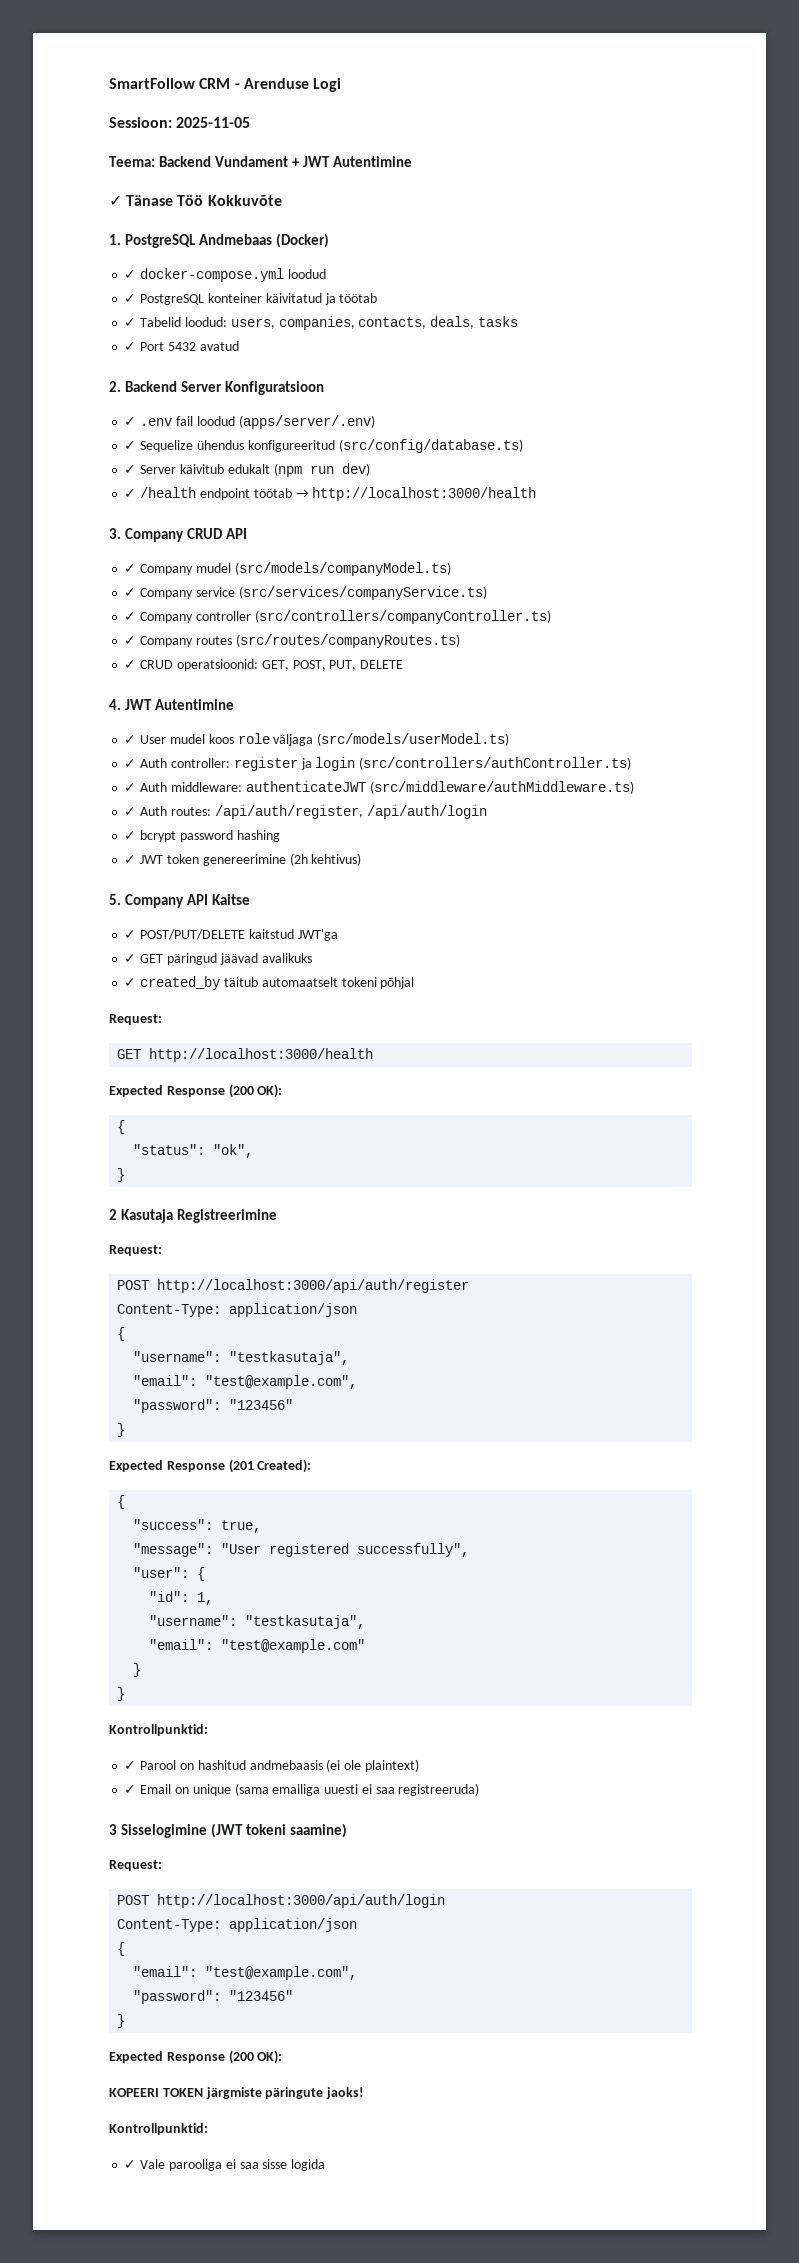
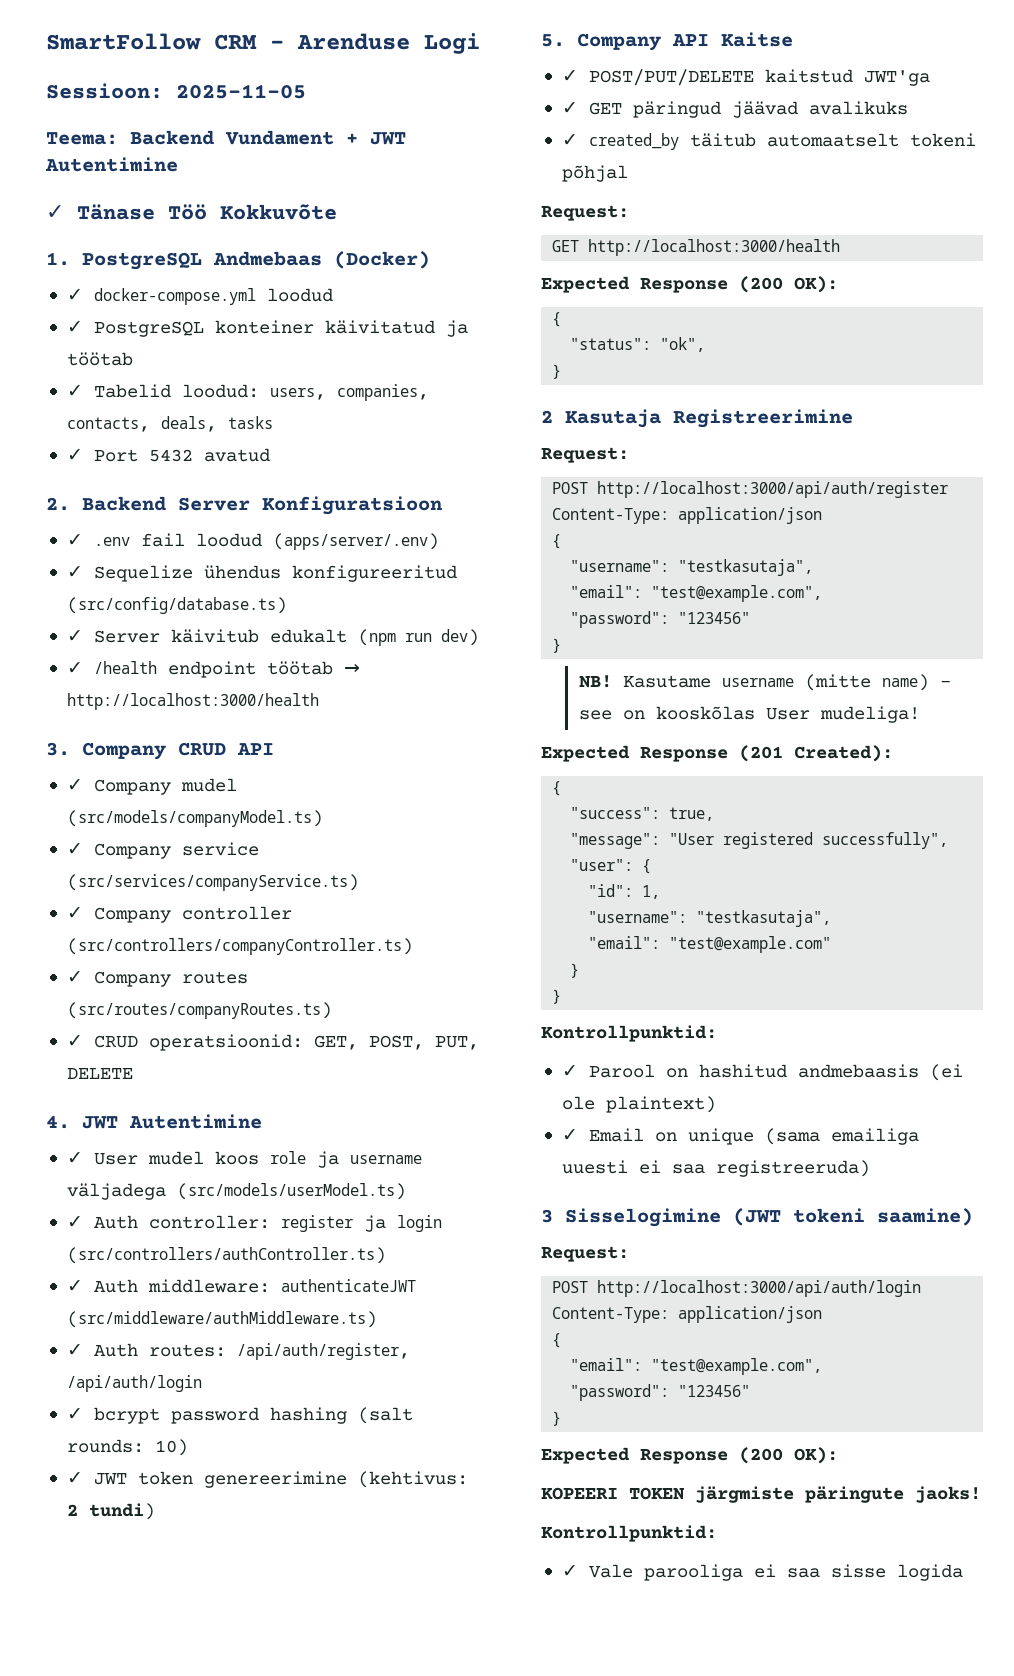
- ✓ User mudel koos role väljaga (src/models/userModel.ts)
+ ✓ User mudel koos role ja username väljadega (src/models/userModel.ts)
- ✓ bcrypt password hashing
+ ✓ bcrypt password hashing (salt rounds: 10)
- ✓ JWT token genereerimine (2h kehtivus)
+ ✓ JWT token genereerimine (kehtivus: 2 tundi)
+ NB! Kasutame username (mitte name) - see on kooskõlas User mudeliga!

